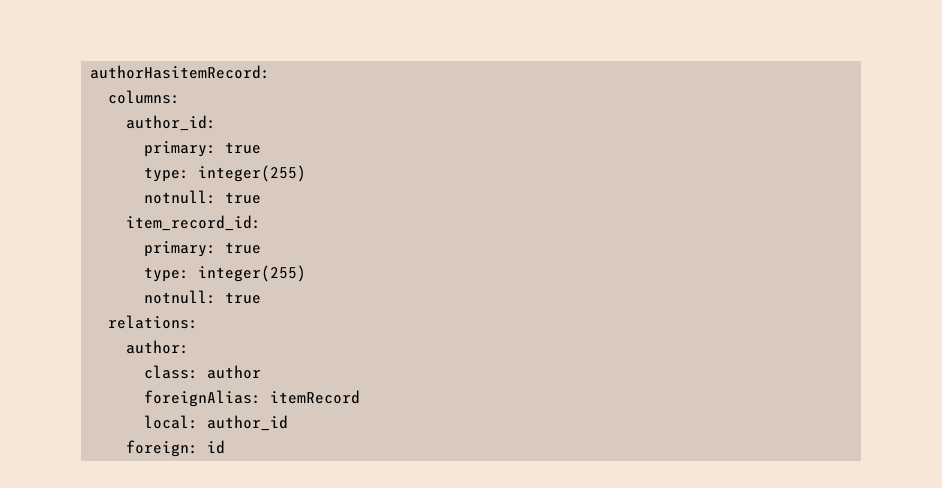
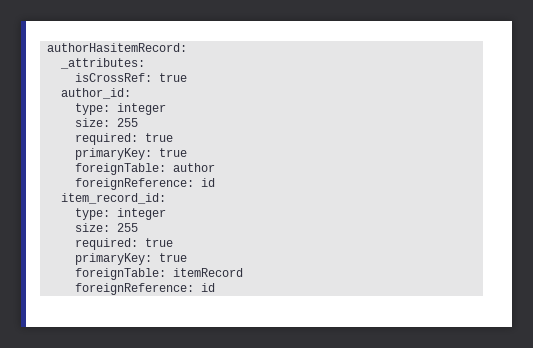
- columns:
+ _attributes:
+ isCrossRef: true
  author_id:
- primary: true
- type: integer(255)
- notnull: true
+ type: integer
+ size: 255
+ required: true
+ primaryKey: true
+ foreignTable: author
+ foreignReference: id
  item_record_id:
- primary: true
- type: integer(255)
- notnull: true
- relations:
- author:
- class: author
- foreignAlias: itemRecord
- local: author_id
- foreign: id
+ type: integer
+ size: 255
+ required: true
+ primaryKey: true
+ foreignTable: itemRecord
+ foreignReference: id

